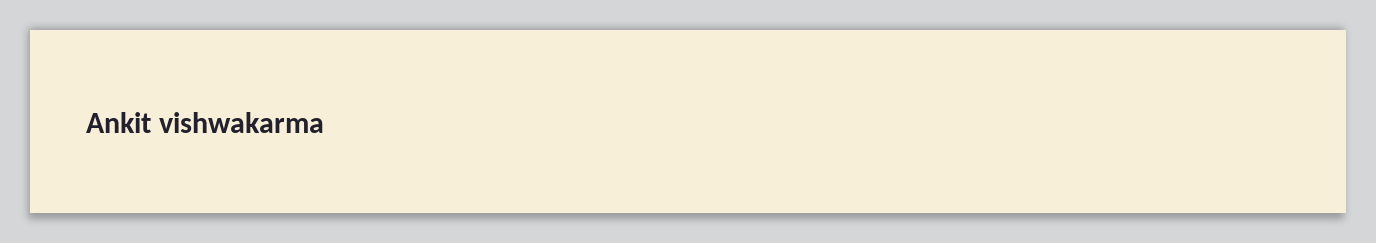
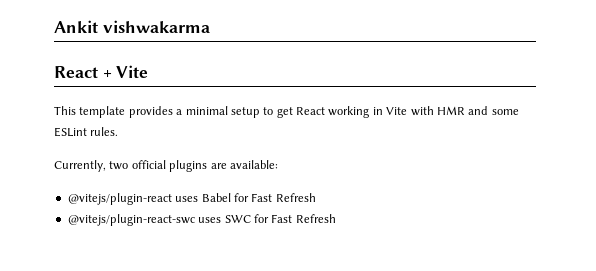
+ React + Vite
+ This template provides a minimal setup to get React working in Vite with HMR and some ESLint rules.
+ Currently, two official plugins are available:
+ @vitejs/plugin-react uses Babel for Fast Refresh
+ @vitejs/plugin-react-swc uses SWC for Fast Refresh

